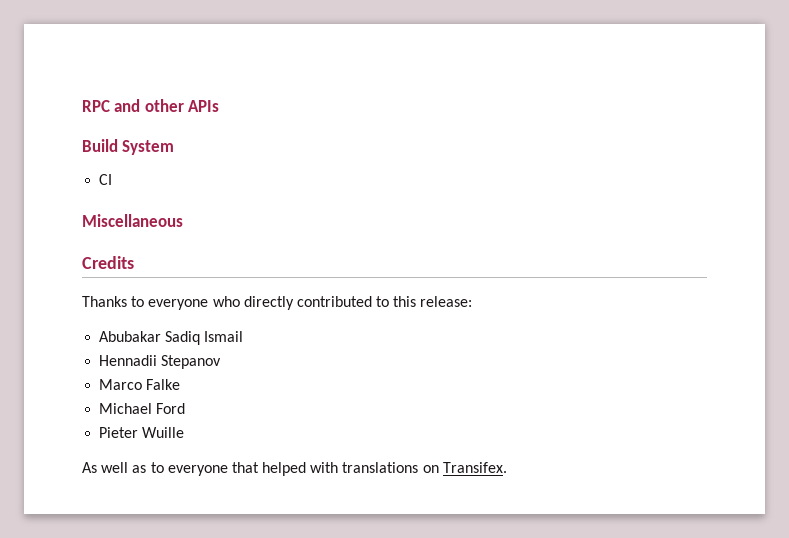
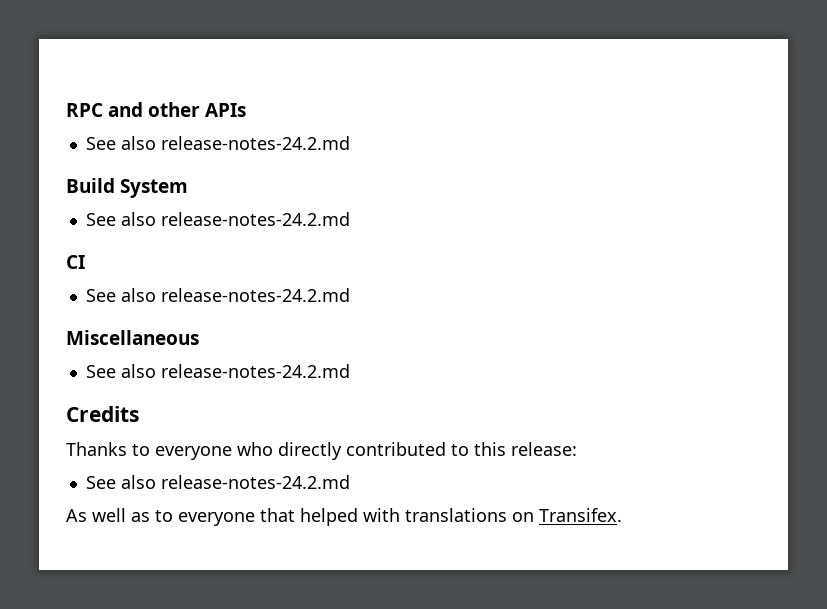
  RPC and other APIs
+ See also release-notes-24.2.md
  Build System
+ See also release-notes-24.2.md
  CI
+ See also release-notes-24.2.md
  Miscellaneous
+ See also release-notes-24.2.md
  Thanks to everyone who directly contributed to this release:
- Abubakar Sadiq Ismail
- Hennadii Stepanov
- Marco Falke
- Michael Ford
- Pieter Wuille
+ See also release-notes-24.2.md

